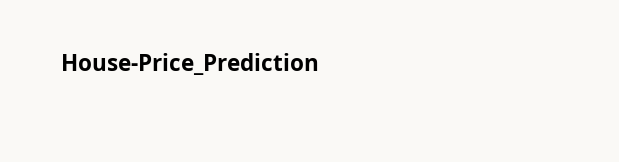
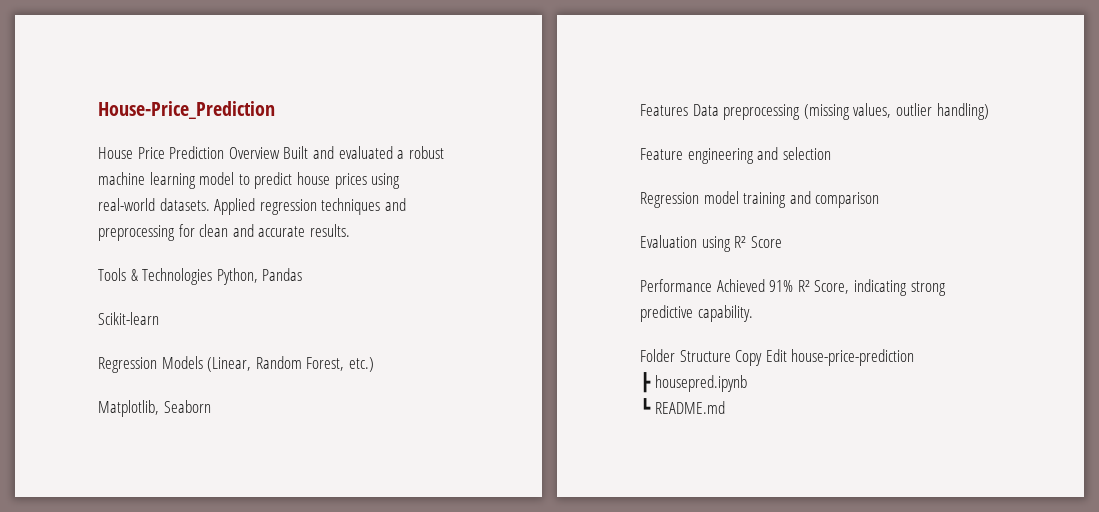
+ House Price Prediction Overview Built and evaluated a robust machine learning model to predict house prices using real-world datasets. Applied regression techniques and preprocessing for clean and accurate results.
+ Tools & Technologies Python, Pandas
+ Scikit-learn
+ Regression Models (Linear, Random Forest, etc.)
+ Matplotlib, Seaborn
+ Features Data preprocessing (missing values, outlier handling)
+ Feature engineering and selection
+ Regression model training and comparison
+ Evaluation using R² Score
+ Performance Achieved 91% R² Score, indicating strong predictive capability.
+ Folder Structure Copy Edit house-price-prediction
+ ┣ housepred.ipynb
+ ┗ README.md

